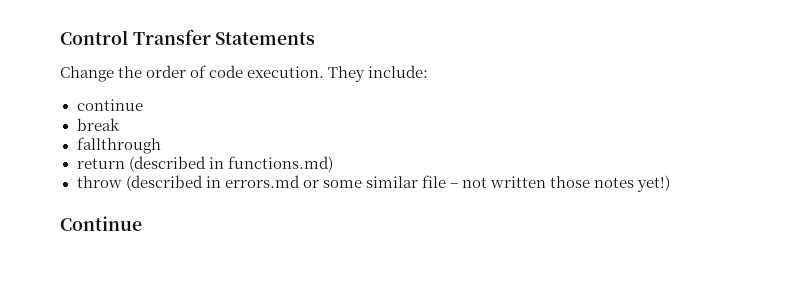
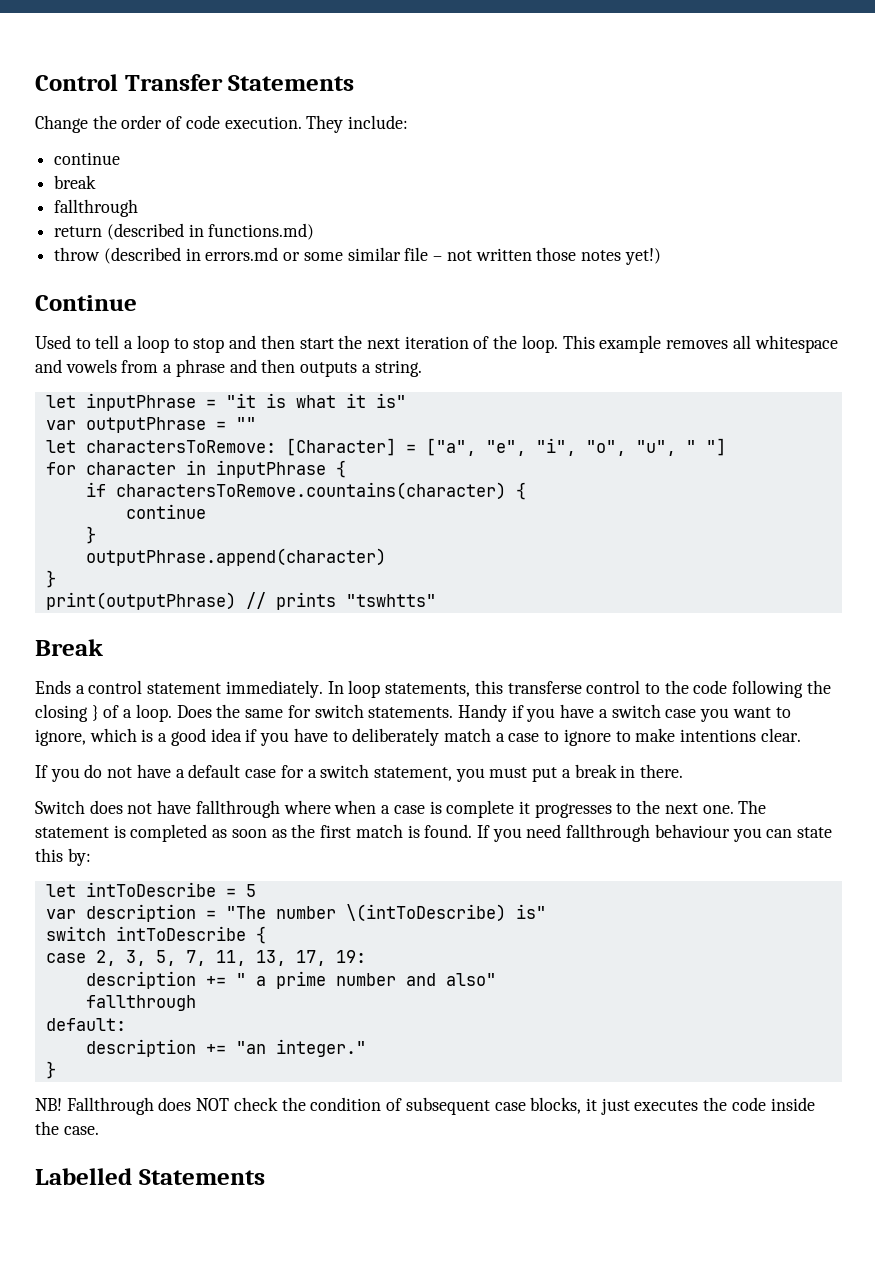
+ Used to tell a loop to stop and then start the next iteration of the loop. This example removes all whitespace and vowels from a phrase and then outputs a string.
+ let inputPhrase = "it is what it is"
+ var outputPhrase = ""
+ let charactersToRemove: [Character] = ["a", "e", "i", "o", "u", " "]
+ for character in inputPhrase {
+ if charactersToRemove.countains(character) {
+ continue
+ }
+ outputPhrase.append(character)
+ }
+ print(outputPhrase) // prints "tswhtts"
+ Break
+ Ends a control statement immediately. In loop statements, this transferse control to the code following the closing } of a loop. Does the same for switch statements. Handy if you have a switch case you want to ignore, which is a good idea if you have to deliberately match a case to ignore to make intentions clear.
+ If you do not have a default case for a switch statement, you must put a break in there.
+ Switch does not have fallthrough where when a case is complete it progresses to the next one. The statement is completed as soon as the first match is found. If you need fallthrough behaviour you can state this by:
+ let intToDescribe = 5
+ var description = "The number \(intToDescribe) is"
+ switch intToDescribe {
+ case 2, 3, 5, 7, 11, 13, 17, 19:
+ description += " a prime number and also"
+ fallthrough
+ default:
+ description += "an integer."
+ }
+ NB! Fallthrough does NOT check the condition of subsequent case blocks, it just executes the code inside the case.
+ Labelled Statements

